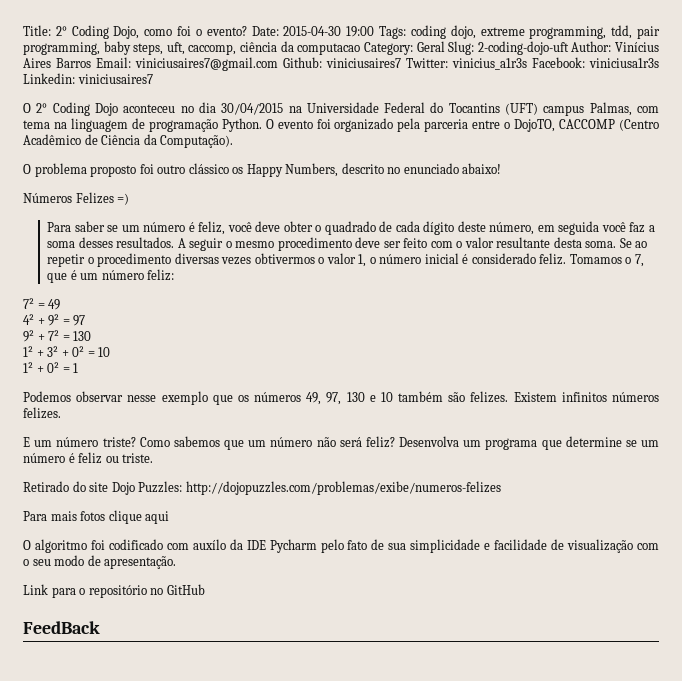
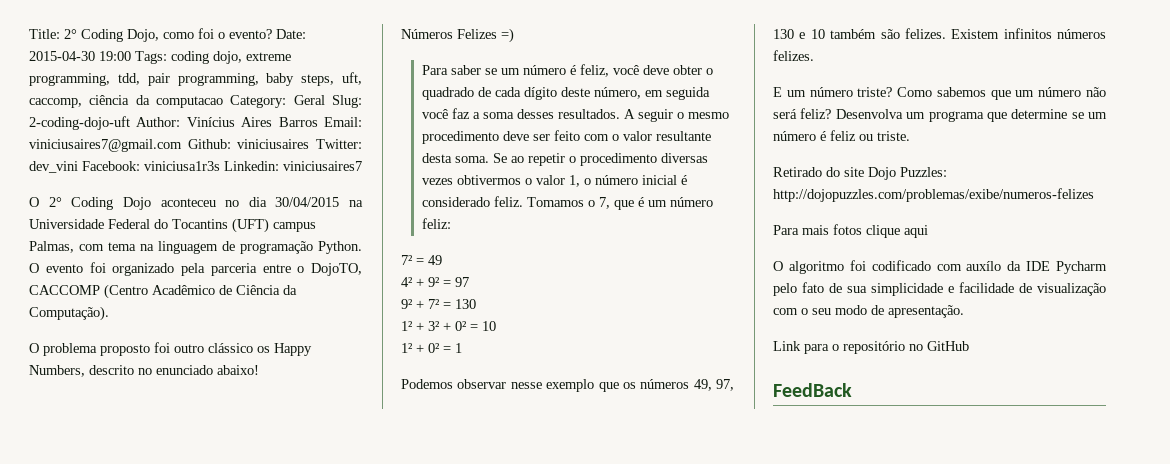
- Date: 2015-04-30 19:00 Tags: coding dojo, extreme programming, tdd, pair programming, baby steps, uft, caccomp, ciência da computacao Category: Geral Slug: 2-coding-dojo-uft Author: Vinícius Aires Barros Email: viniciusaires7@gmail.com Github: viniciusaires7 Twitter: vinicius_a1r3s Facebook: viniciusa1r3s Linkedin: viniciusaires7
+ Date: 2015-04-30 19:00 Tags: coding dojo, extreme programming, tdd, pair programming, baby steps, uft, caccomp, ciência da computacao Category: Geral Slug: 2-coding-dojo-uft Author: Vinícius Aires Barros Email: viniciusaires7@gmail.com Github: viniciusaires Twitter: dev_vini Facebook: viniciusa1r3s Linkedin: viniciusaires7

